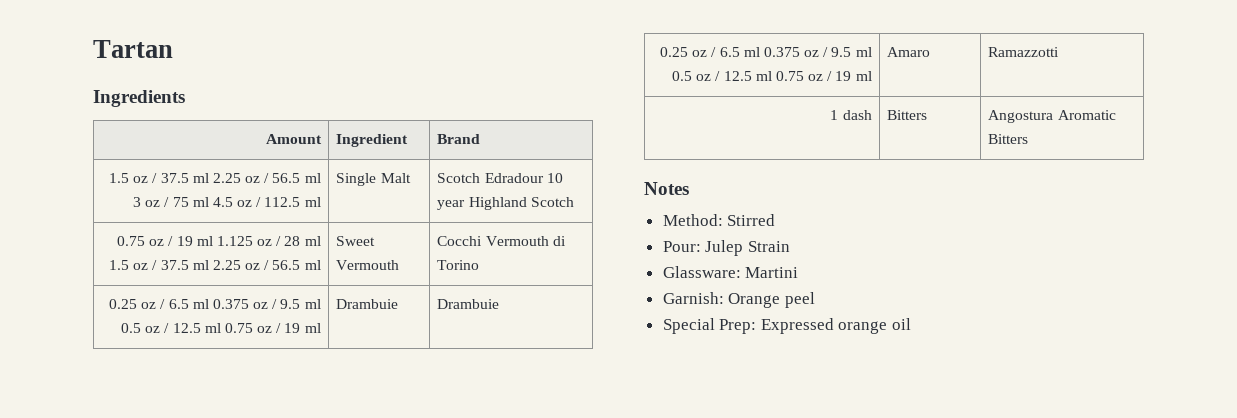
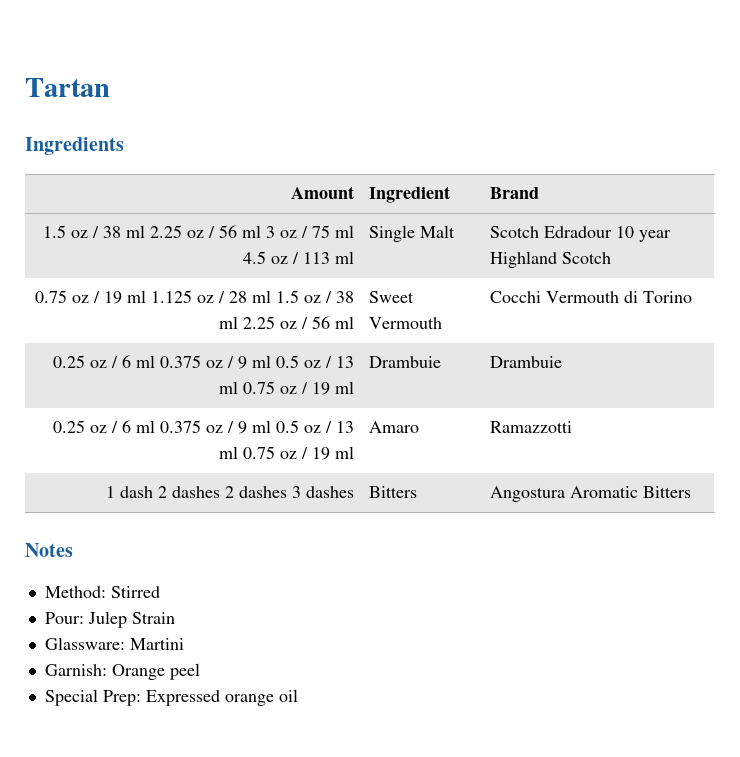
- 1.5 oz / 37.5 ml 2.25 oz / 56.5 ml 3 oz / 75 ml 4.5 oz / 112.5 ml | Single Malt | Scotch Edradour 10 year Highland Scotch
+ 1.5 oz / 38 ml 2.25 oz / 56 ml 3 oz / 75 ml 4.5 oz / 113 ml | Single Malt | Scotch Edradour 10 year Highland Scotch
- 0.75 oz / 19 ml 1.125 oz / 28 ml 1.5 oz / 37.5 ml 2.25 oz / 56.5 ml | Sweet Vermouth | Cocchi Vermouth di Torino
+ 0.75 oz / 19 ml 1.125 oz / 28 ml 1.5 oz / 38 ml 2.25 oz / 56 ml | Sweet Vermouth | Cocchi Vermouth di Torino
- 0.25 oz / 6.5 ml 0.375 oz / 9.5 ml 0.5 oz / 12.5 ml 0.75 oz / 19 ml | Drambuie | Drambuie
+ 0.25 oz / 6 ml 0.375 oz / 9 ml 0.5 oz / 13 ml 0.75 oz / 19 ml | Drambuie | Drambuie
- 0.25 oz / 6.5 ml 0.375 oz / 9.5 ml 0.5 oz / 12.5 ml 0.75 oz / 19 ml | Amaro | Ramazzotti
+ 0.25 oz / 6 ml 0.375 oz / 9 ml 0.5 oz / 13 ml 0.75 oz / 19 ml | Amaro | Ramazzotti
- 1 dash | Bitters | Angostura Aromatic Bitters
+ 1 dash 2 dashes 2 dashes 3 dashes | Bitters | Angostura Aromatic Bitters

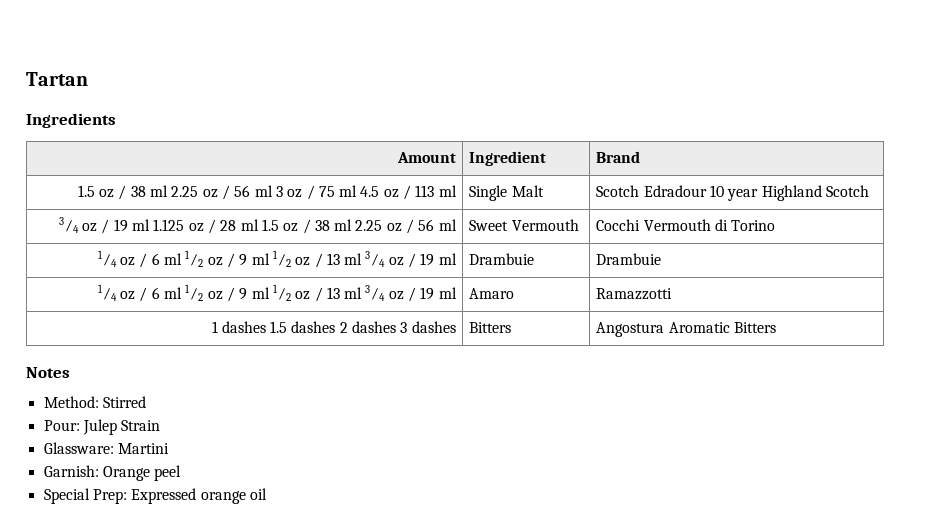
- 0.75 oz / 19 ml 1.125 oz / 28 ml 1.5 oz / 38 ml 2.25 oz / 56 ml | Sweet Vermouth | Cocchi Vermouth di Torino
+ 3⁄4 oz / 19 ml 1.125 oz / 28 ml 1.5 oz / 38 ml 2.25 oz / 56 ml | Sweet Vermouth | Cocchi Vermouth di Torino
- 0.25 oz / 6 ml 0.375 oz / 9 ml 0.5 oz / 13 ml 0.75 oz / 19 ml | Drambuie | Drambuie
+ 1⁄4 oz / 6 ml 1⁄2 oz / 9 ml 1⁄2 oz / 13 ml 3⁄4 oz / 19 ml | Drambuie | Drambuie
- 0.25 oz / 6 ml 0.375 oz / 9 ml 0.5 oz / 13 ml 0.75 oz / 19 ml | Amaro | Ramazzotti
+ 1⁄4 oz / 6 ml 1⁄2 oz / 9 ml 1⁄2 oz / 13 ml 3⁄4 oz / 19 ml | Amaro | Ramazzotti
- 1 dash 2 dashes 2 dashes 3 dashes | Bitters | Angostura Aromatic Bitters
+ 1 dashes 1.5 dashes 2 dashes 3 dashes | Bitters | Angostura Aromatic Bitters

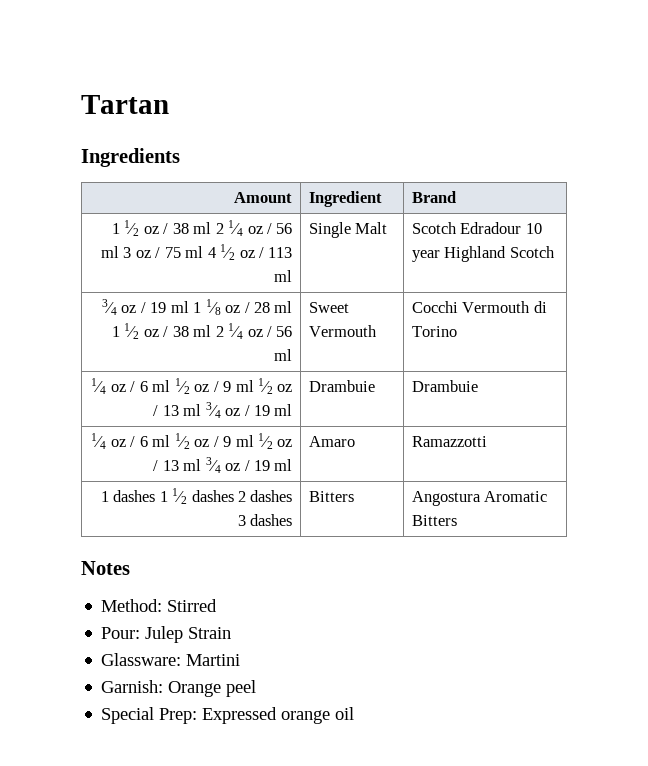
- 1.5 oz / 38 ml 2.25 oz / 56 ml 3 oz / 75 ml 4.5 oz / 113 ml | Single Malt | Scotch Edradour 10 year Highland Scotch
+ 1 1⁄2 oz / 38 ml 2 1⁄4 oz / 56 ml 3 oz / 75 ml 4 1⁄2 oz / 113 ml | Single Malt | Scotch Edradour 10 year Highland Scotch
- 3⁄4 oz / 19 ml 1.125 oz / 28 ml 1.5 oz / 38 ml 2.25 oz / 56 ml | Sweet Vermouth | Cocchi Vermouth di Torino
+ 3⁄4 oz / 19 ml 1 1⁄8 oz / 28 ml 1 1⁄2 oz / 38 ml 2 1⁄4 oz / 56 ml | Sweet Vermouth | Cocchi Vermouth di Torino
- 1 dashes 1.5 dashes 2 dashes 3 dashes | Bitters | Angostura Aromatic Bitters
+ 1 dashes 1 1⁄2 dashes 2 dashes 3 dashes | Bitters | Angostura Aromatic Bitters

